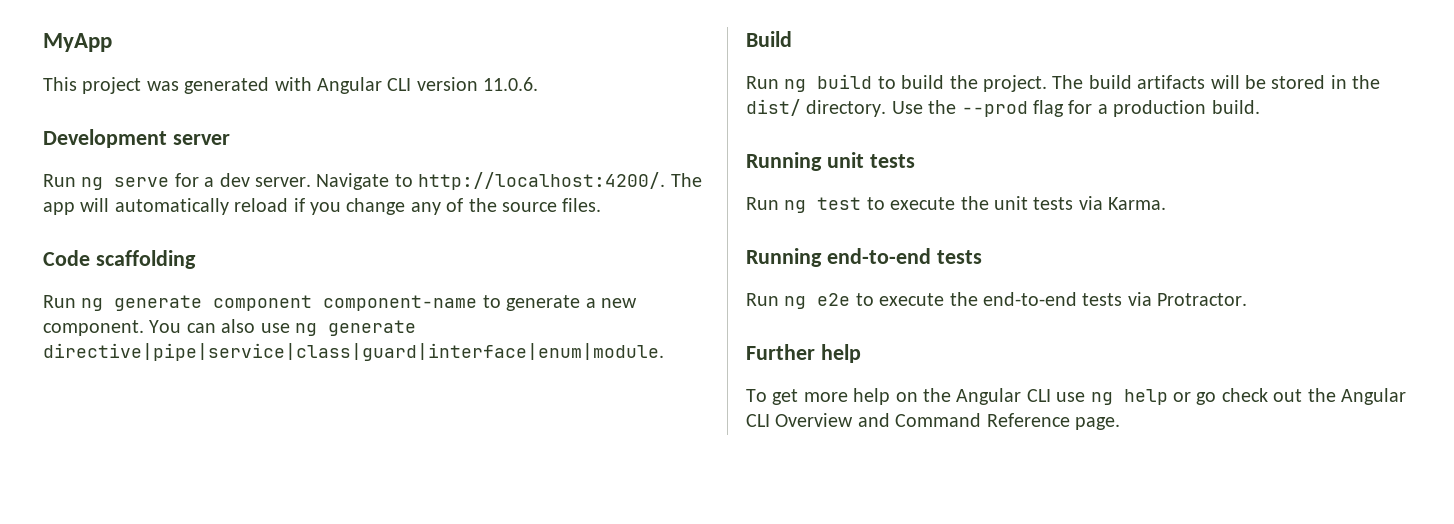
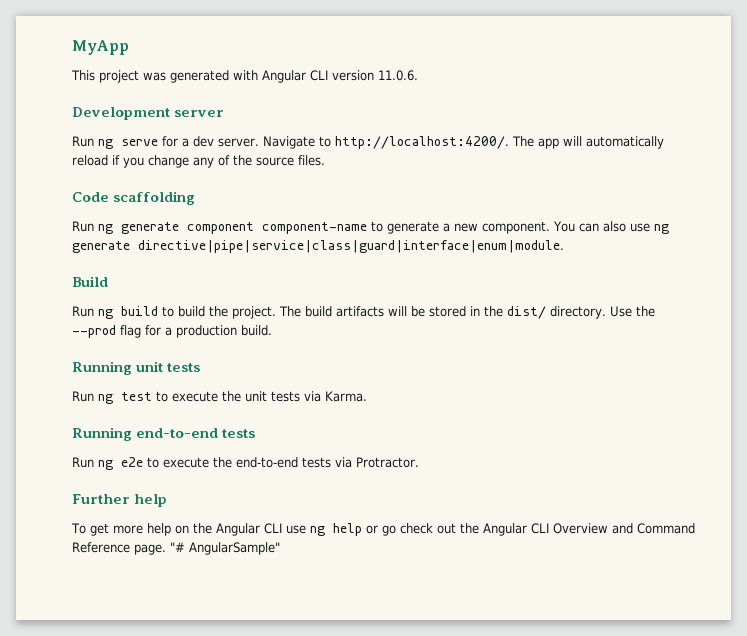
+ "# AngularSample"

